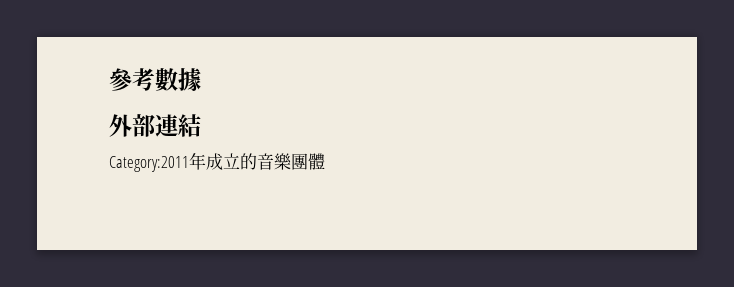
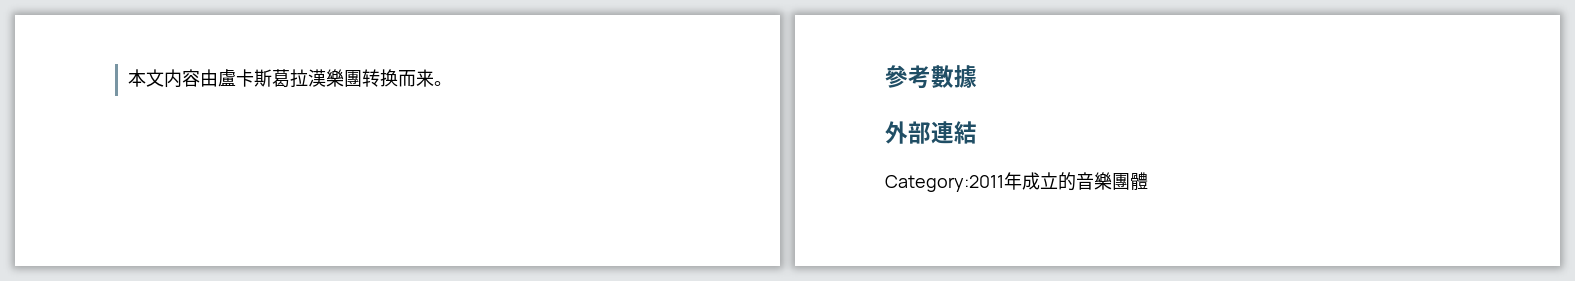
+ 本文内容由盧卡斯葛拉漢樂團转换而来。

